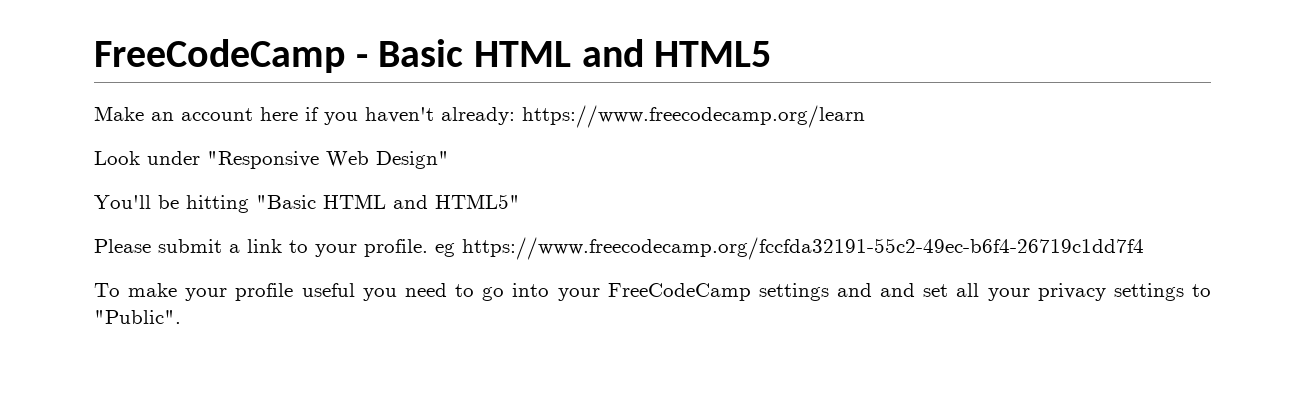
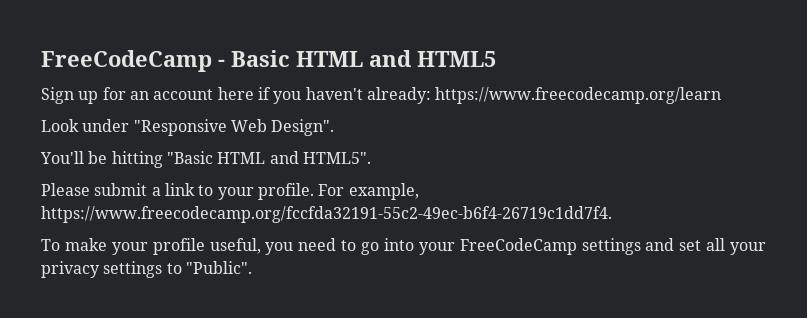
- Make an account here if you haven't already: https://www.freecodecamp.org/learn
+ Sign up for an account here if you haven't already: https://www.freecodecamp.org/learn
- Look under "Responsive Web Design"
+ Look under "Responsive Web Design".
- You'll be hitting "Basic HTML and HTML5"
+ You'll be hitting "Basic HTML and HTML5".
- Please submit a link to your profile. eg https://www.freecodecamp.org/fccfda32191-55c2-49ec-b6f4-26719c1dd7f4
+ Please submit a link to your profile. For example, https://www.freecodecamp.org/fccfda32191-55c2-49ec-b6f4-26719c1dd7f4.
- To make your profile useful you need to go into your FreeCodeCamp settings and and set all your privacy settings to "Public".
+ To make your profile useful, you need to go into your FreeCodeCamp settings and set all your privacy settings to "Public".

